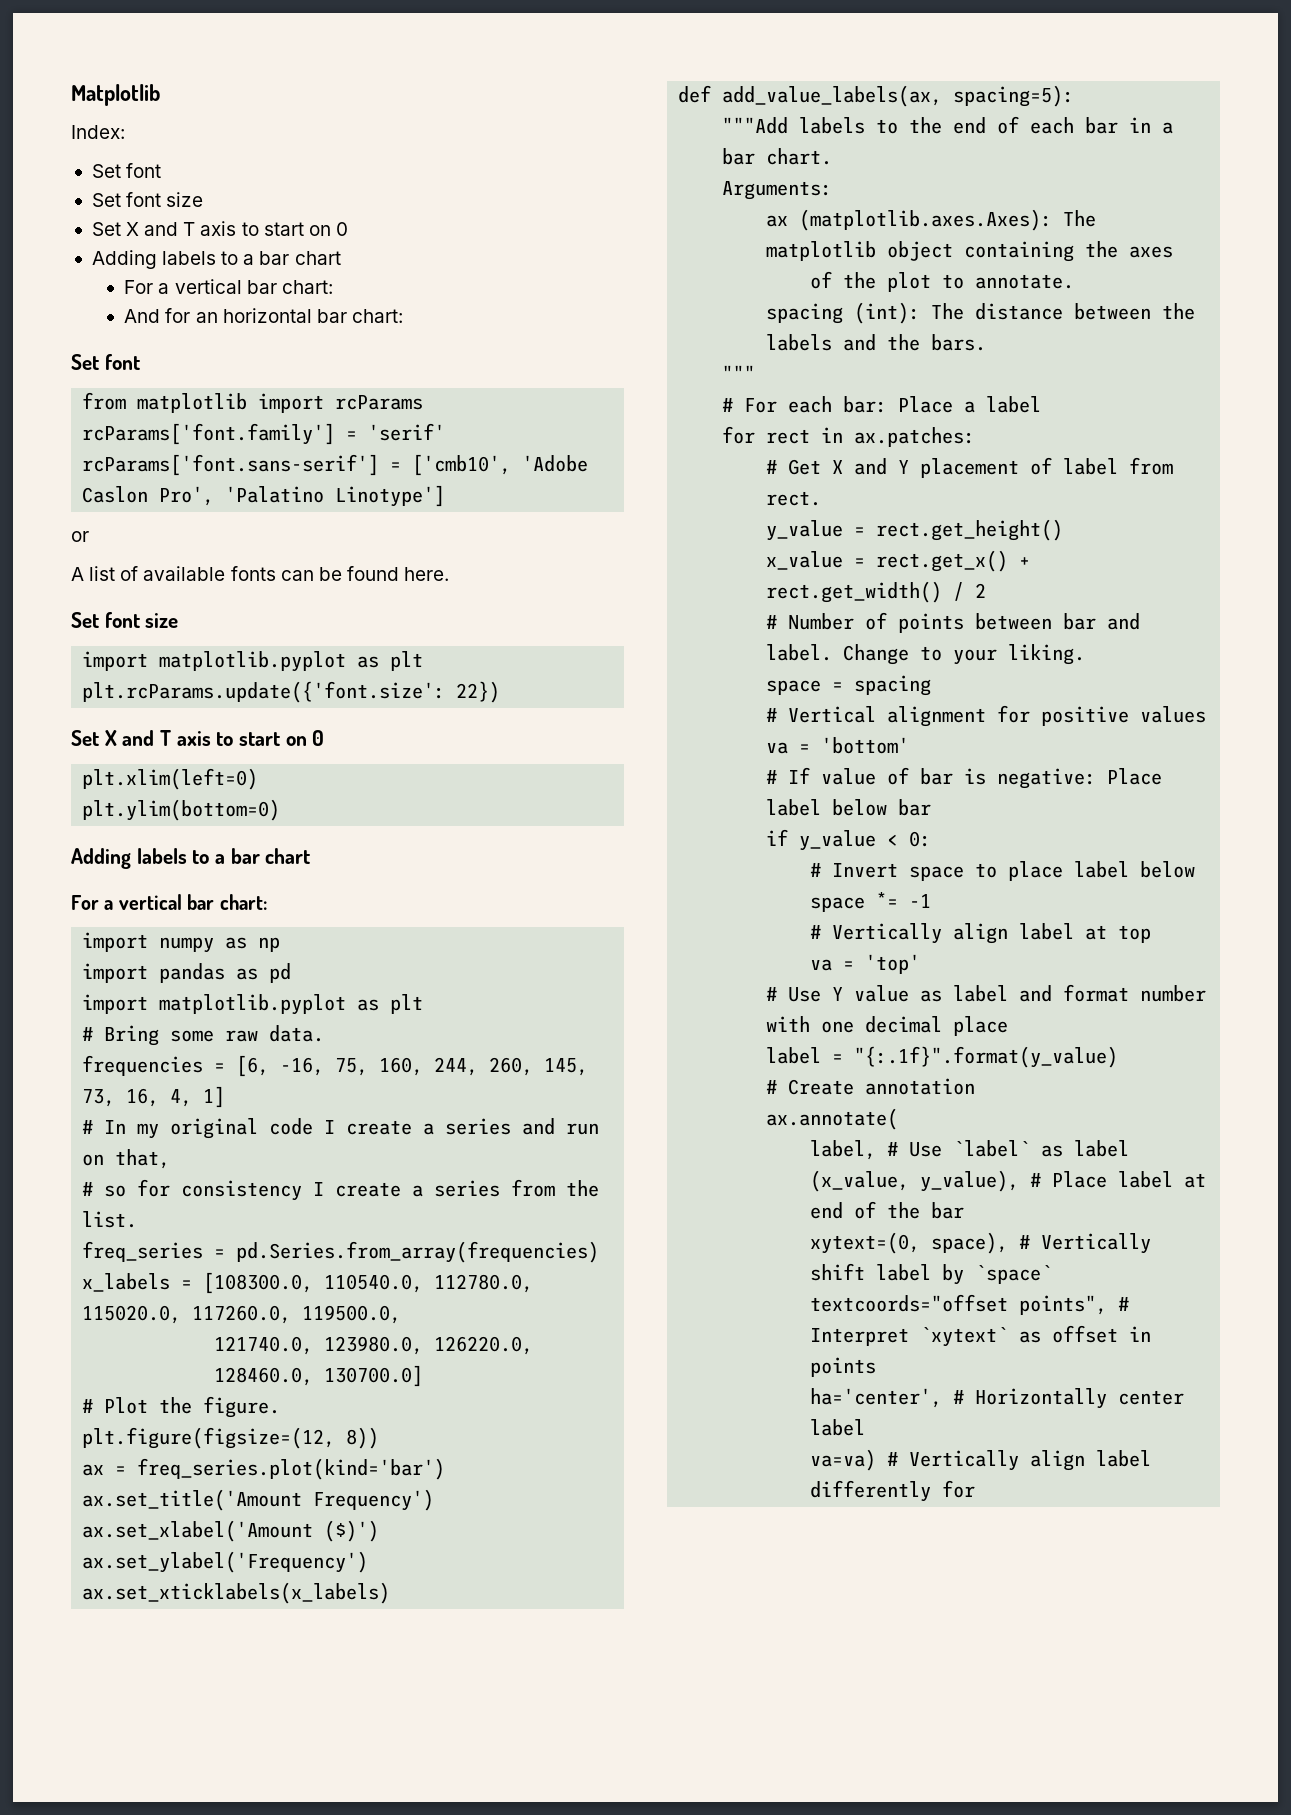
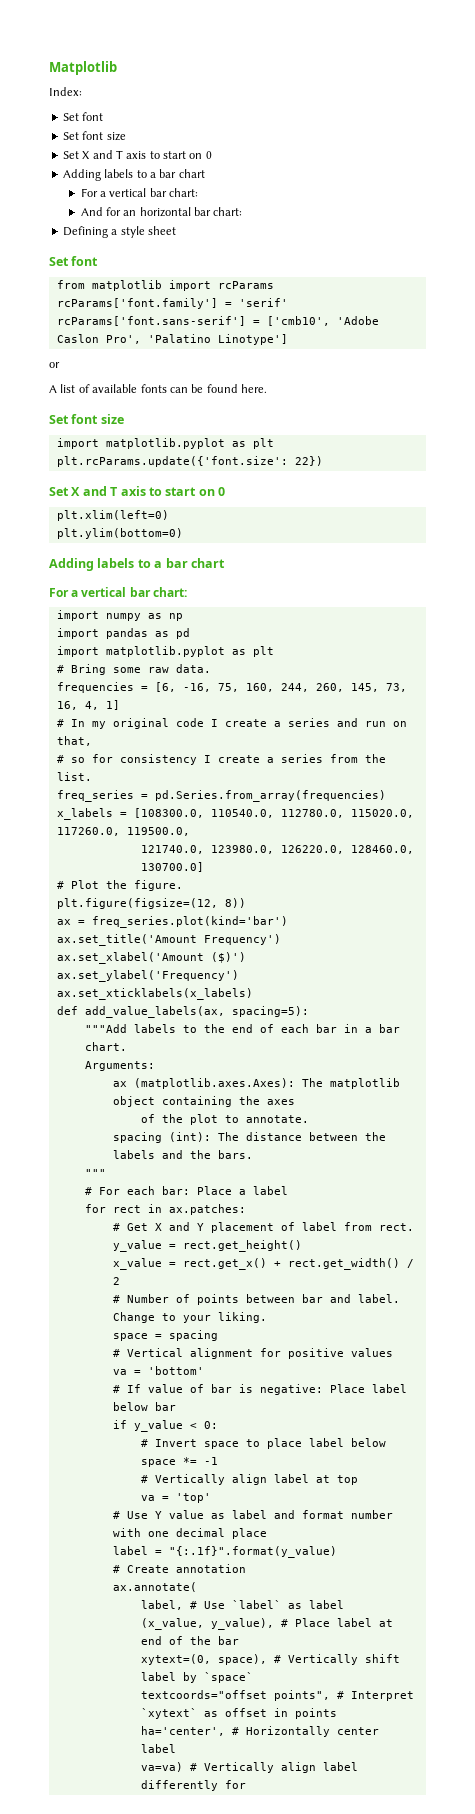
+ Defining a style sheet

